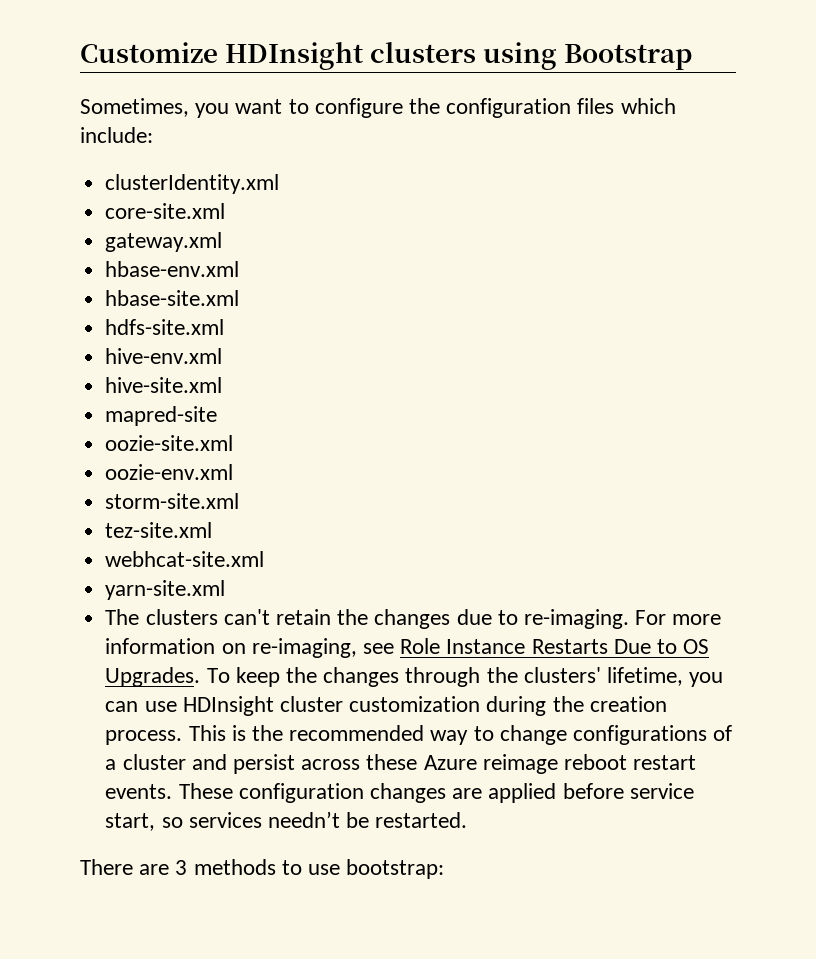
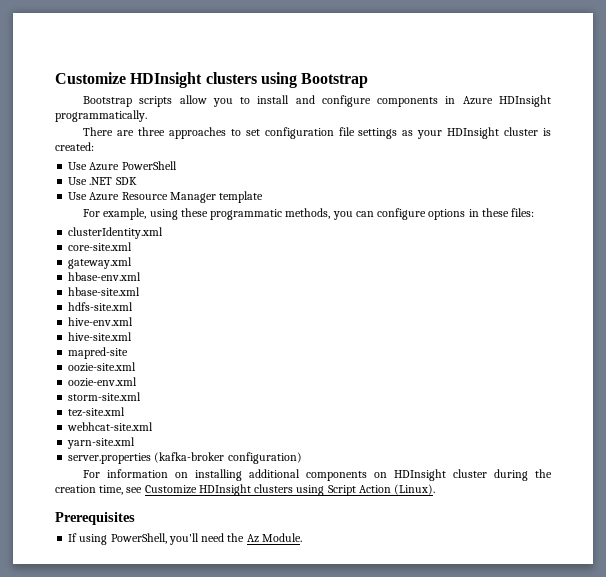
- Sometimes, you want to configure the configuration files which include:
+ Bootstrap scripts allow you to install and configure components in Azure HDInsight programmatically.
+ There are three approaches to set configuration file settings as your HDInsight cluster is created:
+ Use Azure PowerShell
+ Use .NET SDK
+ Use Azure Resource Manager template
+ For example, using these programmatic methods, you can configure options in these files:
- The clusters can't retain the changes due to re-imaging. For more information on re-imaging, see Role Instance Restarts Due to OS Upgrades. To keep the changes through the clusters' lifetime, you can use HDInsight cluster customization during the creation process. This is the recommended way to change configurations of a cluster and persist across these Azure reimage reboot restart events. These configuration changes are applied before service start, so services needn’t be restarted.
- There are 3 methods to use bootstrap:
+ server.properties (kafka-broker configuration)
+ For information on installing additional components on HDInsight cluster during the creation time, see Customize HDInsight clusters using Script Action (Linux).
+ Prerequisites
+ If using PowerShell, you'll need the Az Module.

